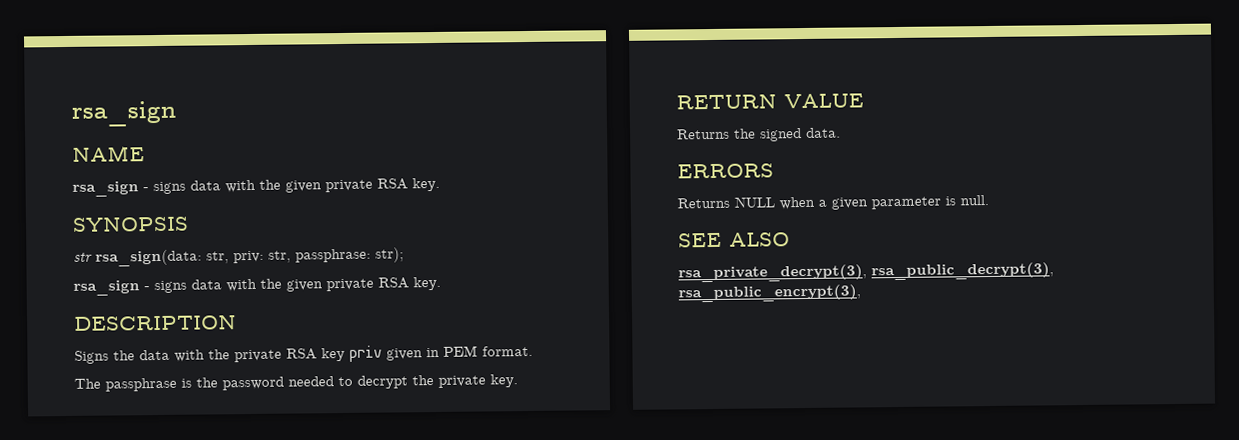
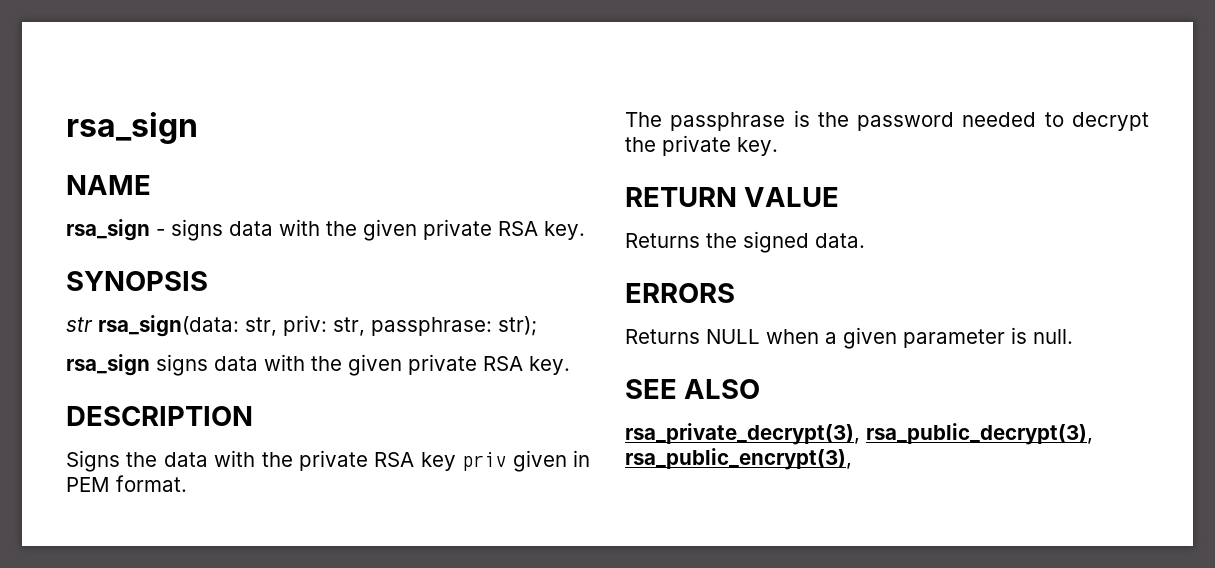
  str rsa_sign(data: str, priv: str, passphrase: str);
- rsa_sign - signs data with the given private RSA key.
+ rsa_sign signs data with the given private RSA key.

